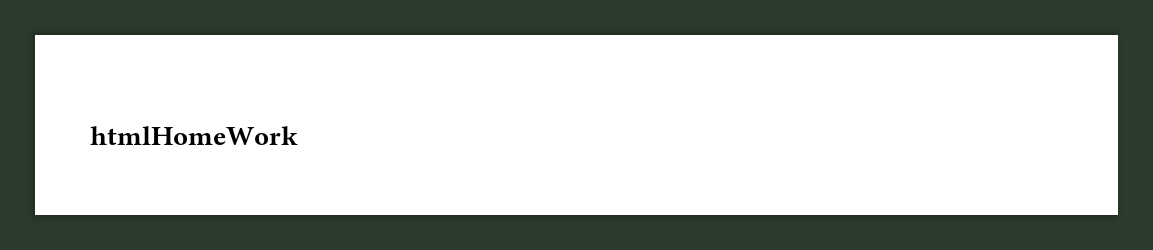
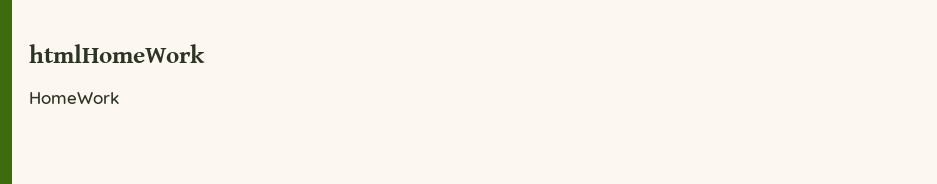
+ HomeWork

